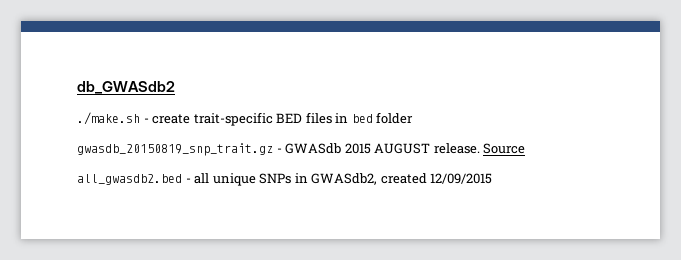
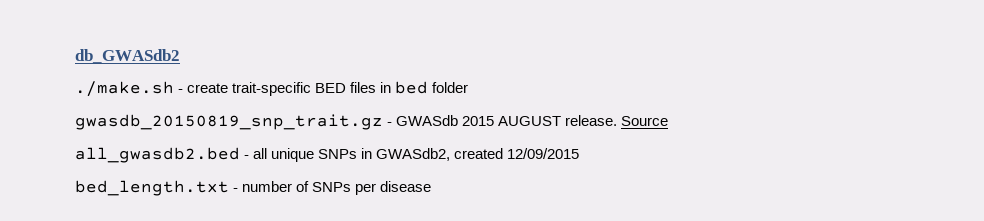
+ bed_length.txt - number of SNPs per disease

